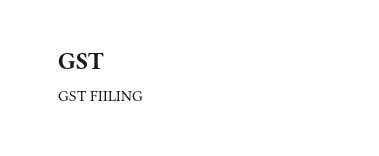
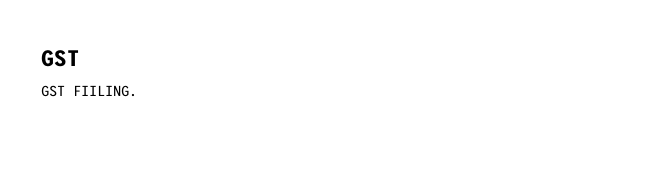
- GST FIILING
+ GST FIILING.

